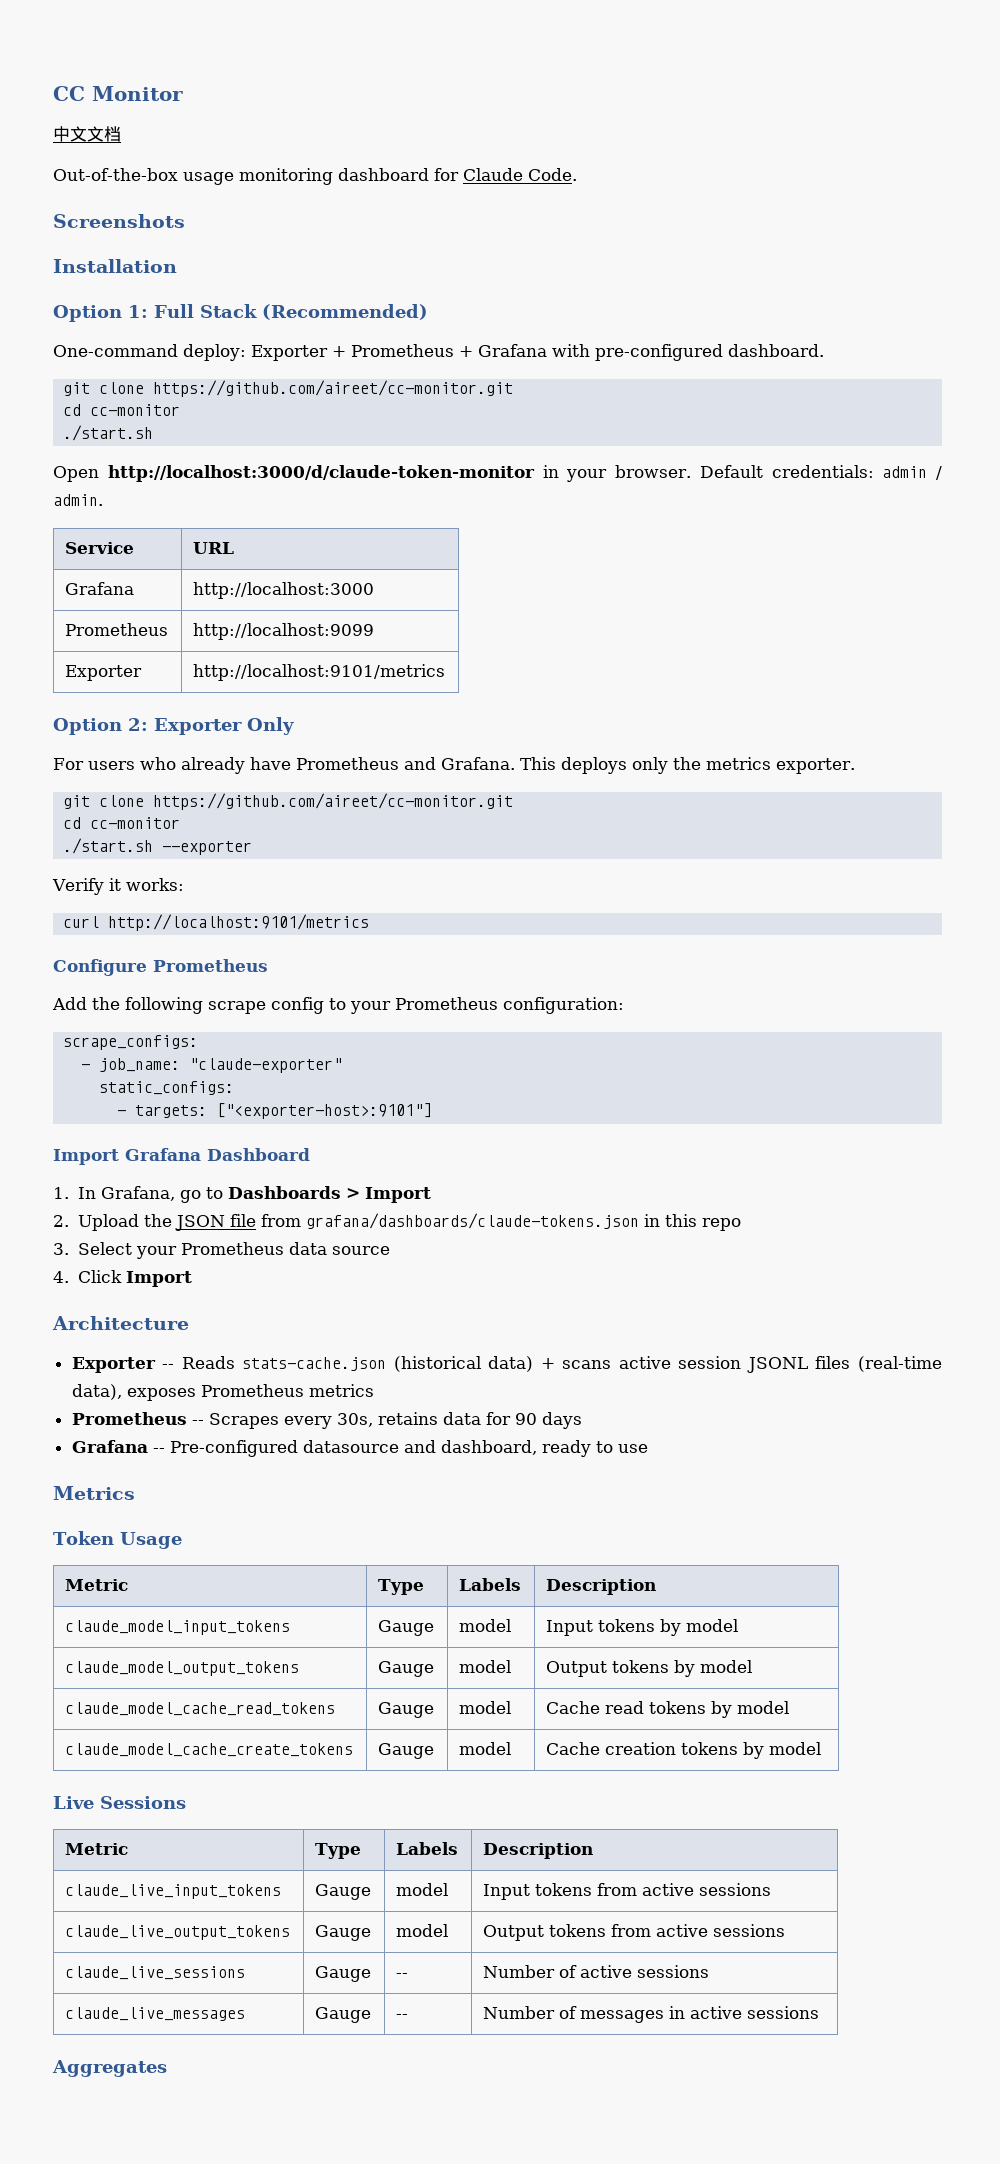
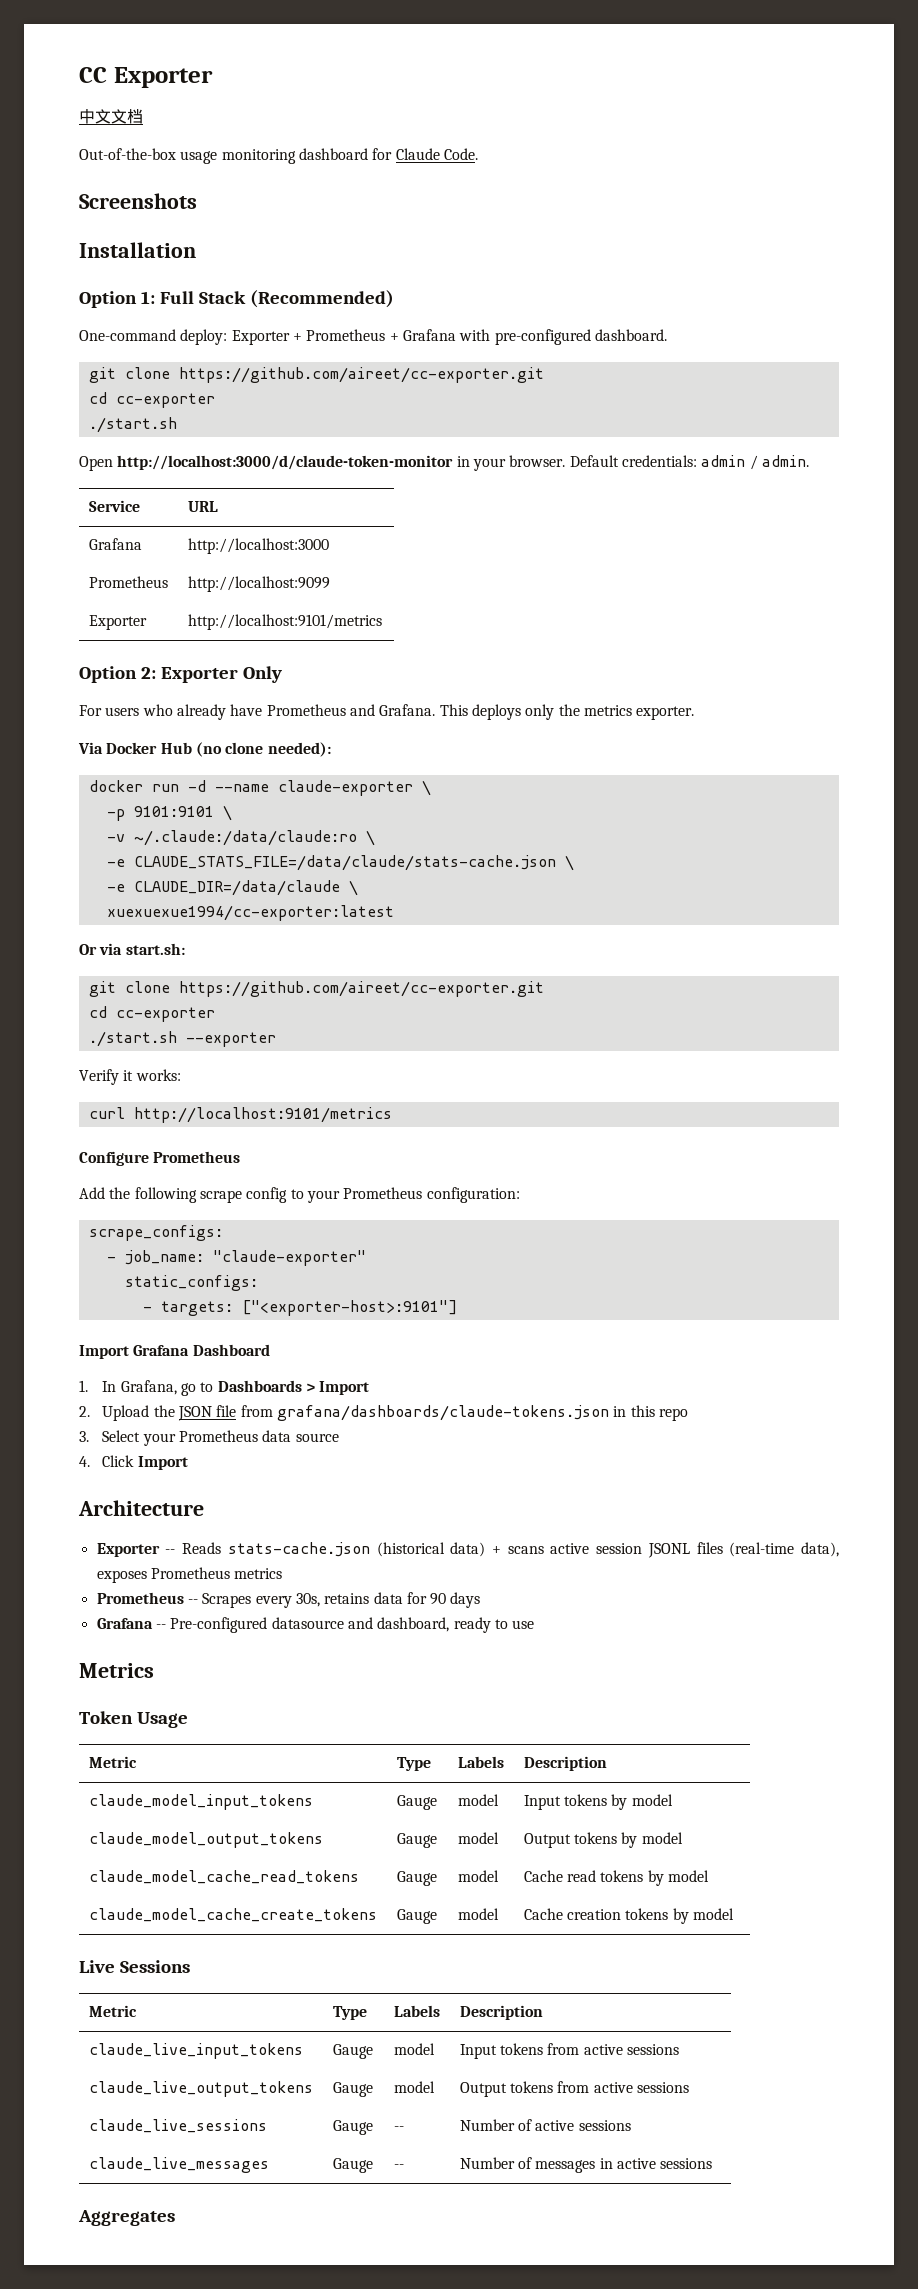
- CC Monitor
+ CC Exporter
  One-command deploy: Exporter + Prometheus + Grafana with pre-configured dashboard.
- git clone https://github.com/aireet/cc-monitor.git
- cd cc-monitor
+ git clone https://github.com/aireet/cc-exporter.git
+ cd cc-exporter
  This deploys only the metrics exporter.
- git clone https://github.com/aireet/cc-monitor.git
- cd cc-monitor
+ Via Docker Hub (no clone needed):
+ docker run -d --name claude-exporter \
+ -p 9101:9101 \
+ -v ~/.claude:/data/claude:ro \
+ -e CLAUDE_STATS_FILE=/data/claude/stats-cache.json \
+ -e CLAUDE_DIR=/data/claude \
+ xuexuexue1994/cc-exporter:latest
+ Or via start.sh:
+ git clone https://github.com/aireet/cc-exporter.git
+ cd cc-exporter

